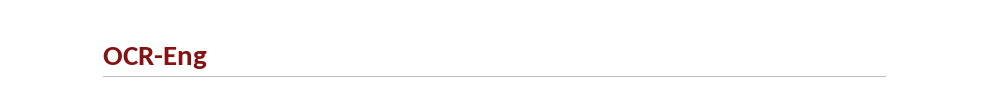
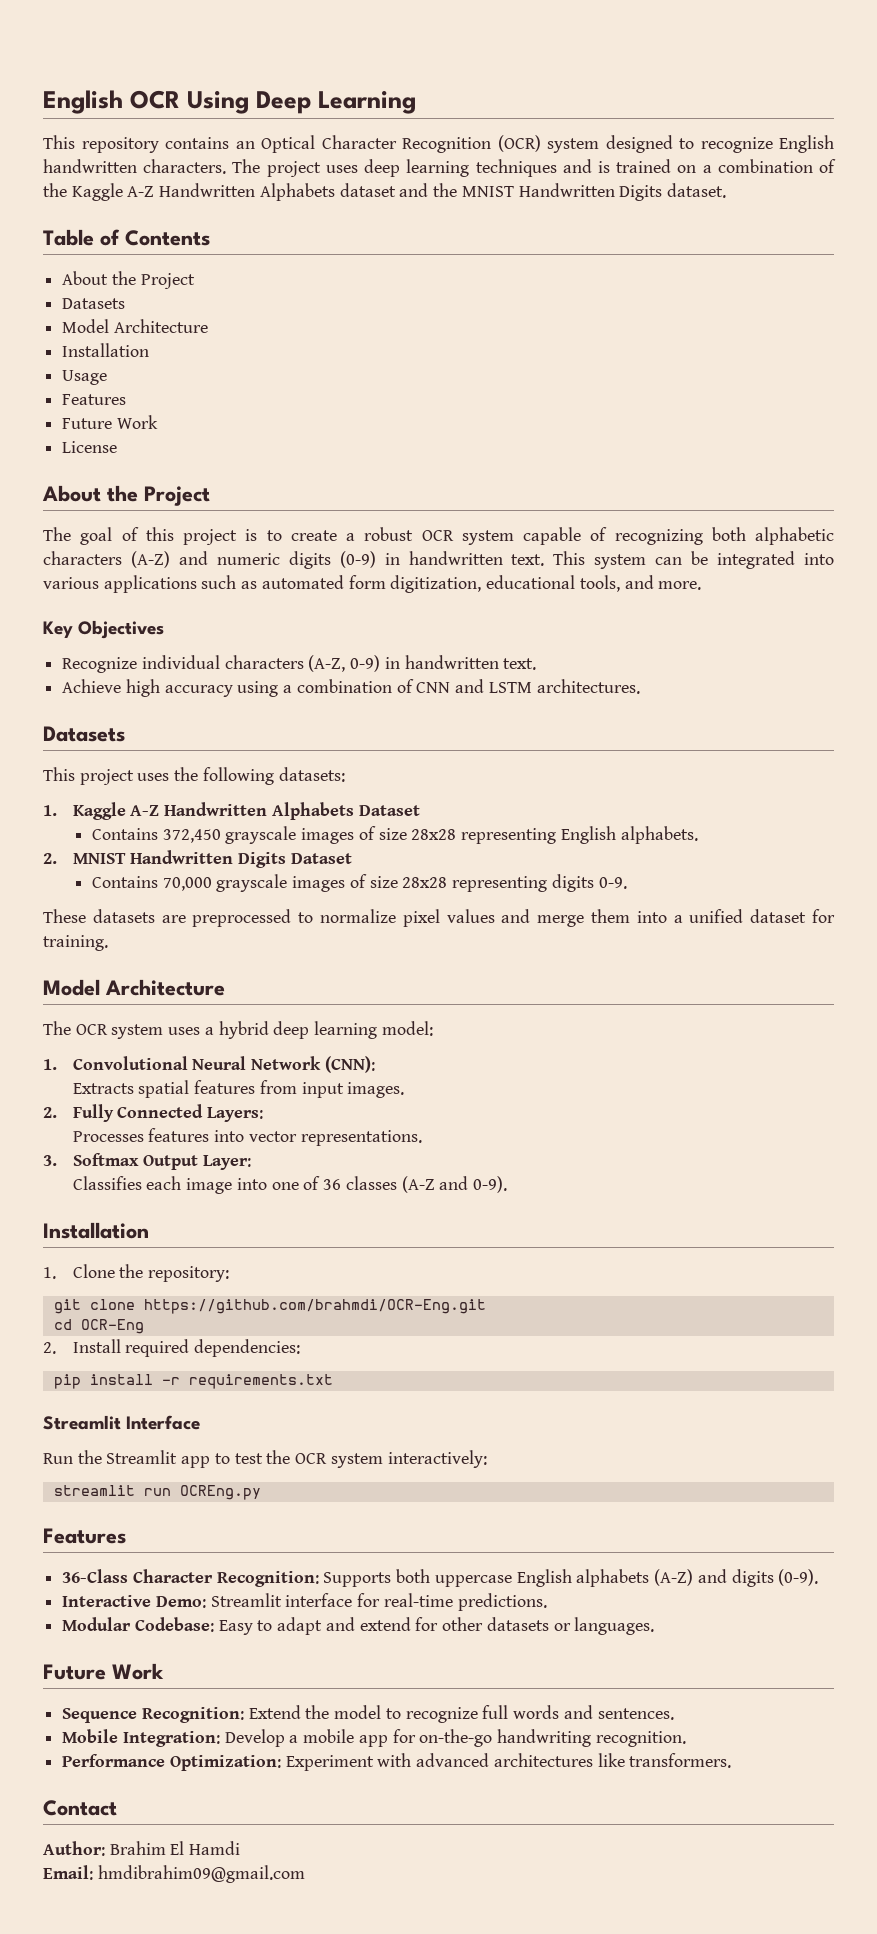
- OCR-Eng
+ English OCR Using Deep Learning
+ This repository contains an Optical Character Recognition (OCR) system designed to recognize English handwritten characters. The project uses deep learning techniques and is trained on a combination of the Kaggle A-Z Handwritten Alphabets dataset and the MNIST Handwritten Digits dataset.
+ Table of Contents
+ About the Project
+ Datasets
+ Model Architecture
+ Installation
+ Usage
+ Features
+ Future Work
+ License
+ About the Project
+ The goal of this project is to create a robust OCR system capable of recognizing both alphabetic characters (A-Z) and numeric digits (0-9) in handwritten text. This system can be integrated into various applications such as automated form digitization, educational tools, and more.
+ Key Objectives
+ Recognize individual characters (A-Z, 0-9) in handwritten text.
+ Achieve high accuracy using a combination of CNN and LSTM architectures.
+ Datasets
+ This project uses the following datasets:
+ 1. Kaggle A-Z Handwritten Alphabets Dataset
+ Contains 372,450 grayscale images of size 28x28 representing English alphabets.
+ 2. MNIST Handwritten Digits Dataset
+ Contains 70,000 grayscale images of size 28x28 representing digits 0-9.
+ These datasets are preprocessed to normalize pixel values and merge them into a unified dataset for training.
+ Model Architecture
+ The OCR system uses a hybrid deep learning model:
+ 1. Convolutional Neural Network (CNN):
+ Extracts spatial features from input images.
+ 2. Fully Connected Layers:
+ Processes features into vector representations.
+ 3. Softmax Output Layer:
+ Classifies each image into one of 36 classes (A-Z and 0-9).
+ Installation
+ 1. Clone the repository:
+ git clone https://github.com/brahmdi/OCR-Eng.git
+ cd OCR-Eng
+ 2. Install required dependencies:
+ pip install -r requirements.txt
+ Streamlit Interface
+ Run the Streamlit app to test the OCR system interactively:
+ streamlit run OCREng.py
+ Features
+ 36-Class Character Recognition: Supports both uppercase English alphabets (A-Z) and digits (0-9).
+ Interactive Demo: Streamlit interface for real-time predictions.
+ Modular Codebase: Easy to adapt and extend for other datasets or languages.
+ Future Work
+ Sequence Recognition: Extend the model to recognize full words and sentences.
+ Mobile Integration: Develop a mobile app for on-the-go handwriting recognition.
+ Performance Optimization: Experiment with advanced architectures like transformers.
+ Contact
+ Author: Brahim El Hamdi
+ Email: hmdibrahim09@gmail.com

